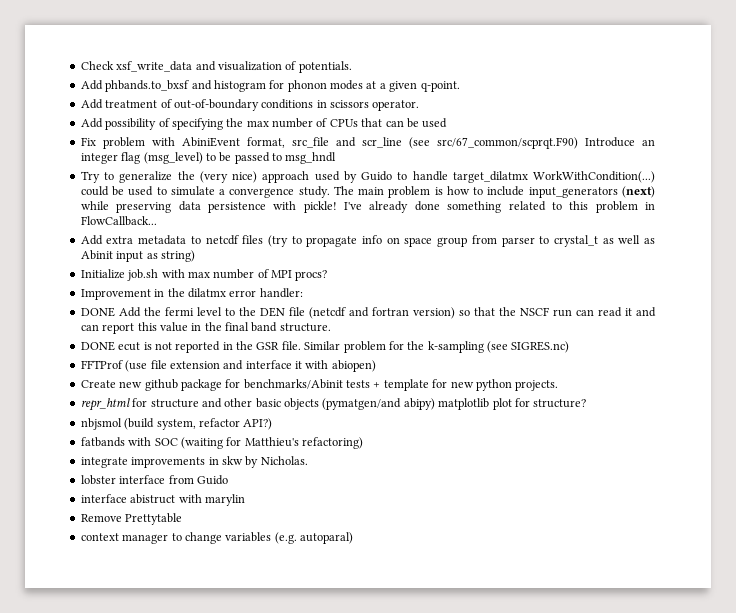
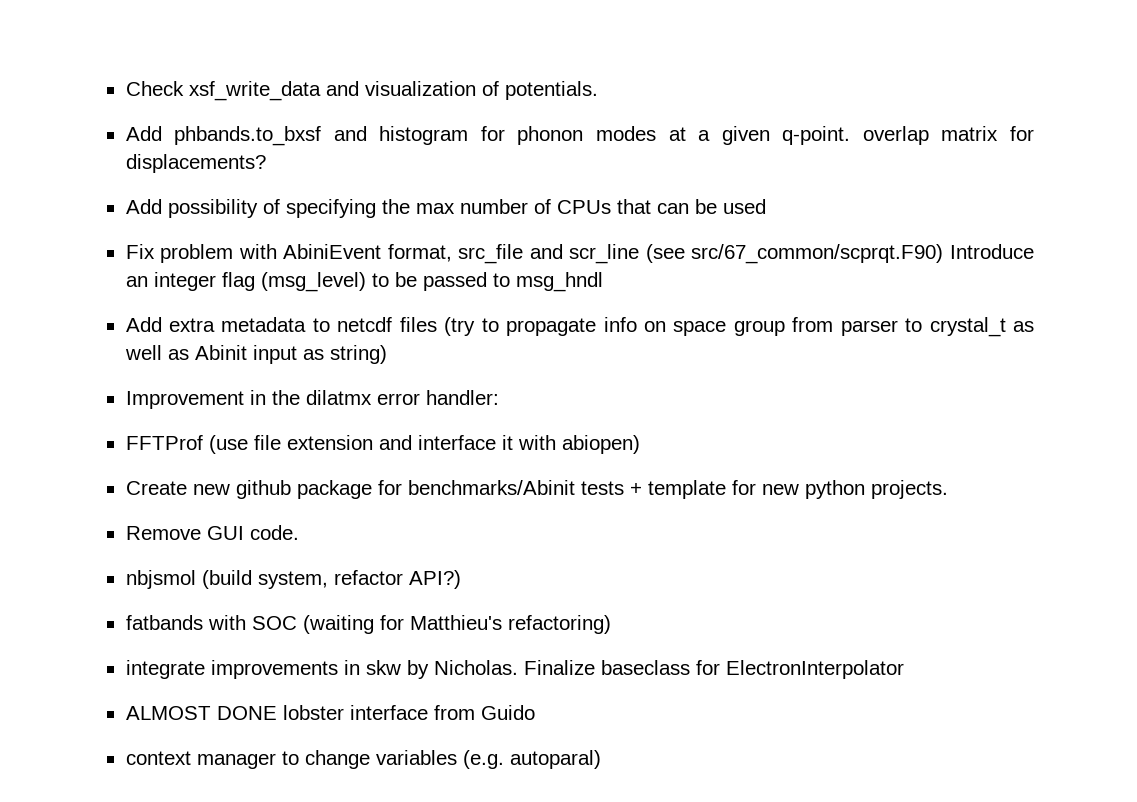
- Add phbands.to_bxsf and histogram for phonon modes at a given q-point.
- Add treatment of out-of-boundary conditions in scissors operator.
+ Add phbands.to_bxsf and histogram for phonon modes at a given q-point. overlap matrix for displacements?
- Try to generalize the (very nice) approach used by Guido to handle target_dilatmx WorkWithCondition(...) could be used to simulate a convergence study. The main problem is how to include input_generators (next) while preserving data persistence with pickle! I've already done something related to this problem in FlowCallback...
- Initialize job.sh with max number of MPI procs?
- DONE Add the fermi level to the DEN file (netcdf and fortran version) so that the NSCF run can read it and can report this value in the final band structure.
- DONE ecut is not reported in the GSR file. Similar problem for the k-sampling (see SIGRES.nc)
- repr_html for structure and other basic objects (pymatgen/and abipy) matplotlib plot for structure?
+ Remove GUI code.
- integrate improvements in skw by Nicholas.
- lobster interface from Guido
- interface abistruct with marylin
- Remove Prettytable
+ integrate improvements in skw by Nicholas. Finalize baseclass for ElectronInterpolator
+ ALMOST DONE lobster interface from Guido

